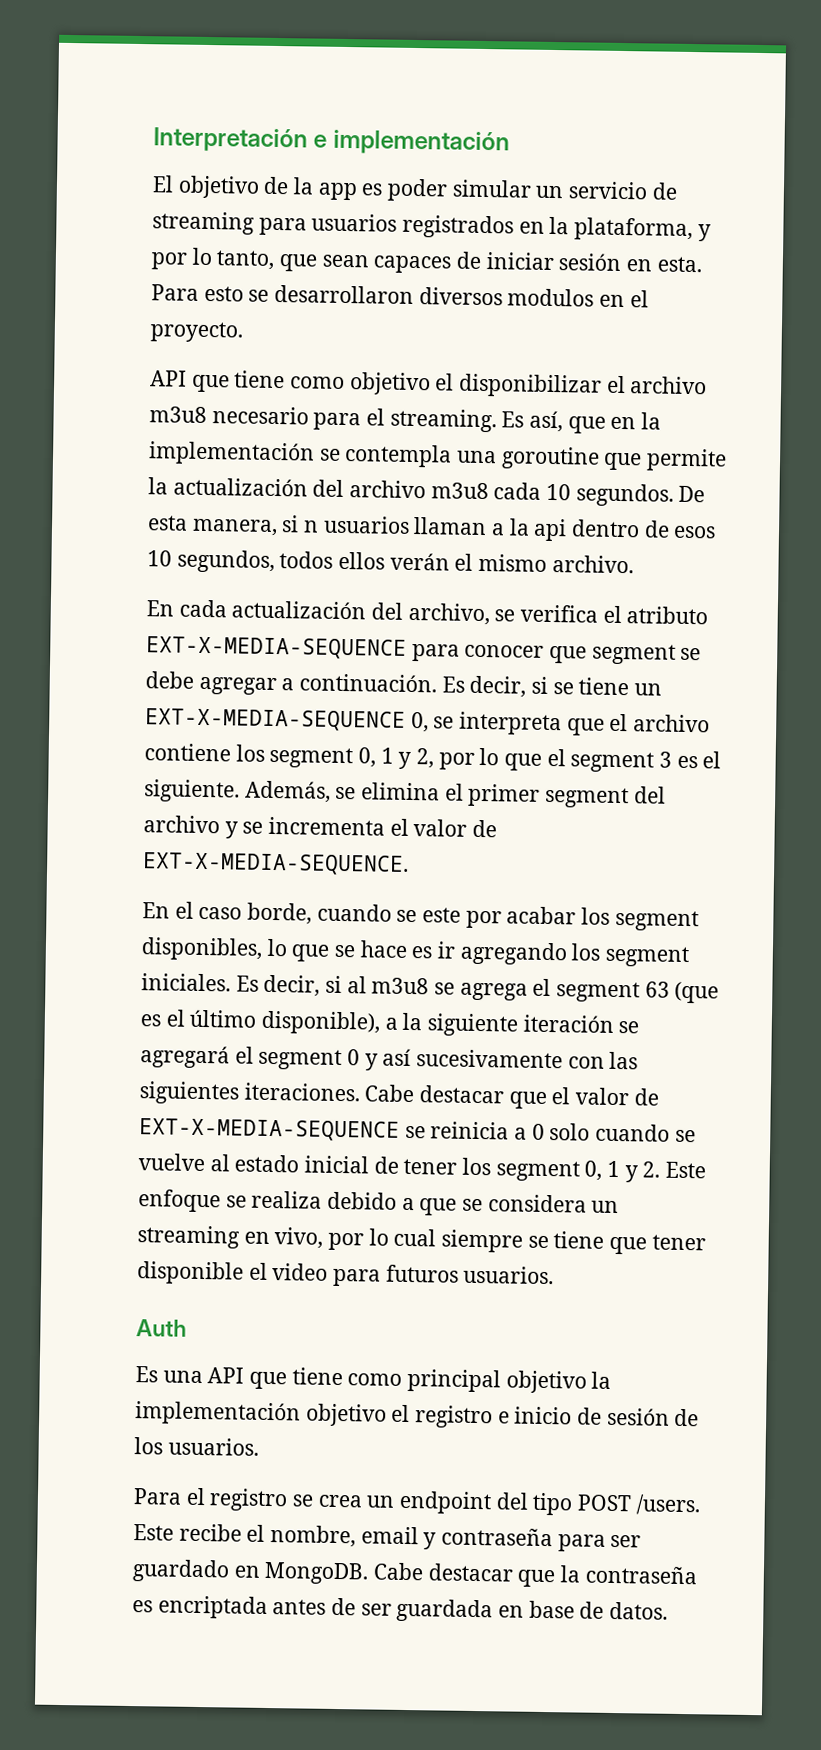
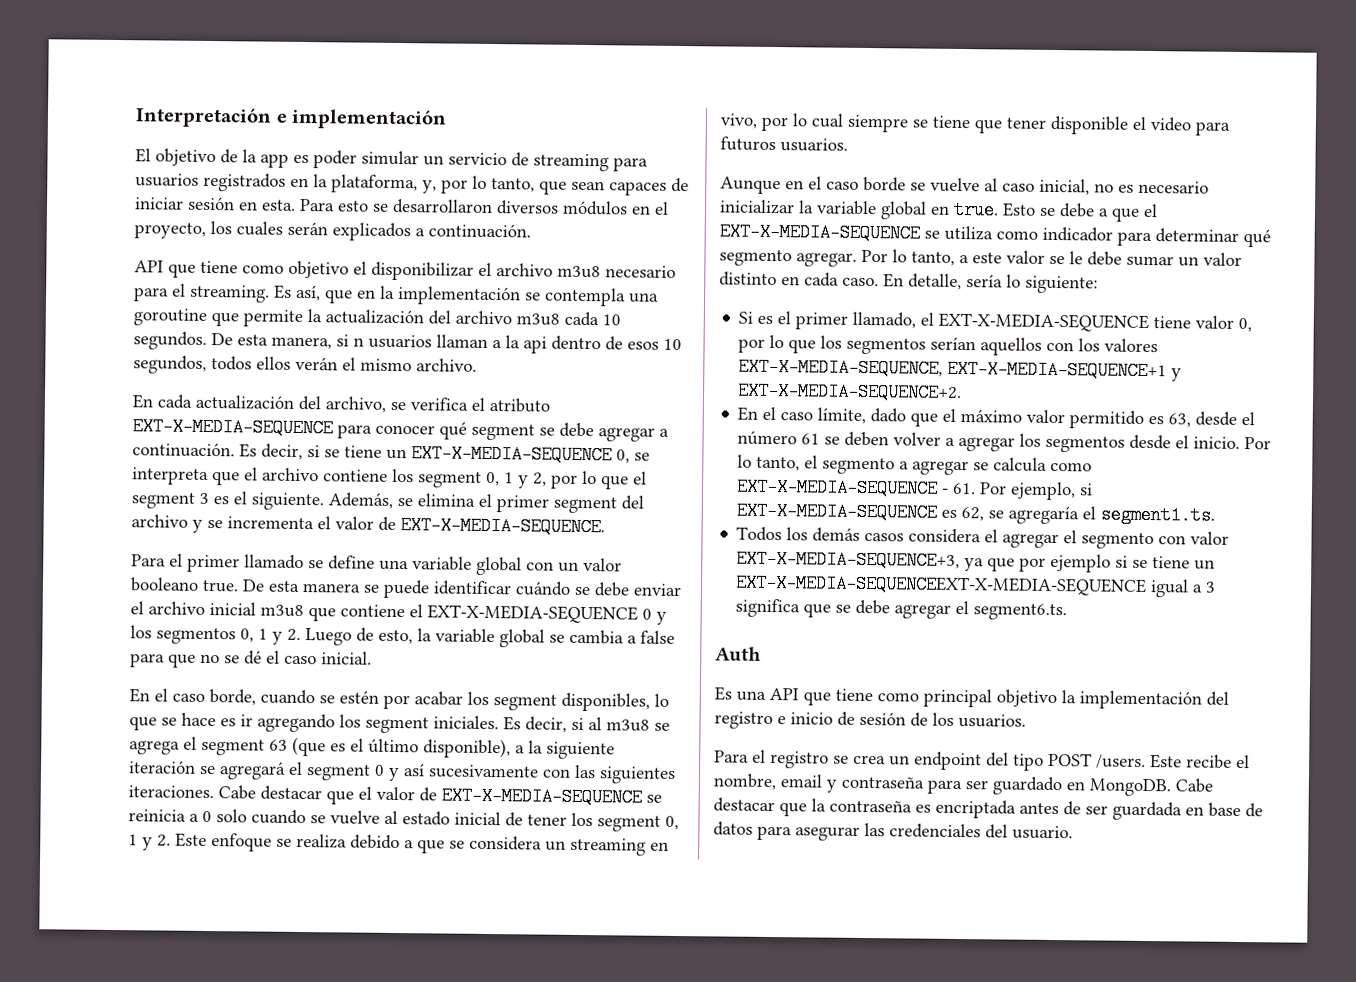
- El objetivo de la app es poder simular un servicio de streaming para usuarios registrados en la plataforma, y por lo tanto, que sean capaces de iniciar sesión en esta.
+ El objetivo de la app es poder simular un servicio de streaming para usuarios registrados en la plataforma, y, por lo tanto, que sean capaces de iniciar sesión en esta.
- Para esto se desarrollaron diversos modulos en el proyecto.
+ Para esto se desarrollaron diversos módulos en el proyecto, los cuales serán explicados a continuación.
- En cada actualización del archivo, se verifica el atributo EXT-X-MEDIA-SEQUENCE para conocer que segment se debe agregar a continuación.
+ En cada actualización del archivo, se verifica el atributo EXT-X-MEDIA-SEQUENCE para conocer qué segment se debe agregar a continuación.
+ Para el primer llamado se define una variable global con un valor booleano true. De esta manera se puede identificar cuándo se debe enviar el archivo inicial m3u8 que contiene el EXT-X-MEDIA-SEQUENCE 0 y los segmentos 0, 1 y 2. Luego de esto, la variable global se cambia a false para que no se dé el caso inicial.
- En el caso borde, cuando se este por acabar los segment disponibles, lo que se hace es ir agregando los segment iniciales.
+ En el caso borde, cuando se estén por acabar los segment disponibles, lo que se hace es ir agregando los segment iniciales.
+ Aunque en el caso borde se vuelve al caso inicial, no es necesario inicializar la variable global en true. Esto se debe a que el EXT-X-MEDIA-SEQUENCE se utiliza como indicador para determinar qué segmento agregar. Por lo tanto, a este valor se le debe sumar un valor distinto en cada caso. En detalle, sería lo siguiente:
+ Si es el primer llamado, el EXT-X-MEDIA-SEQUENCE tiene valor 0, por lo que los segmentos serían aquellos con los valores EXT-X-MEDIA-SEQUENCE, EXT-X-MEDIA-SEQUENCE+1 y EXT-X-MEDIA-SEQUENCE+2.
+ En el caso límite, dado que el máximo valor permitido es 63, desde el número 61 se deben volver a agregar los segmentos desde el inicio. Por lo tanto, el segmento a agregar se calcula como EXT-X-MEDIA-SEQUENCE - 61. Por ejemplo, si EXT-X-MEDIA-SEQUENCE es 62, se agregaría el segment1.ts.
+ Todos los demás casos considera el agregar el segmento con valor EXT-X-MEDIA-SEQUENCE+3, ya que por ejemplo si se tiene un EXT-X-MEDIA-SEQUENCEEXT-X-MEDIA-SEQUENCE igual a 3 significa que se debe agregar el segment6.ts.
- Es una API que tiene como principal objetivo la implementación objetivo el registro e inicio de sesión de los usuarios.
+ Es una API que tiene como principal objetivo la implementación del registro e inicio de sesión de los usuarios.
- Cabe destacar que la contraseña es encriptada antes de ser guardada en base de datos.
+ Cabe destacar que la contraseña es encriptada antes de ser guardada en base de datos para asegurar las credenciales del usuario.

